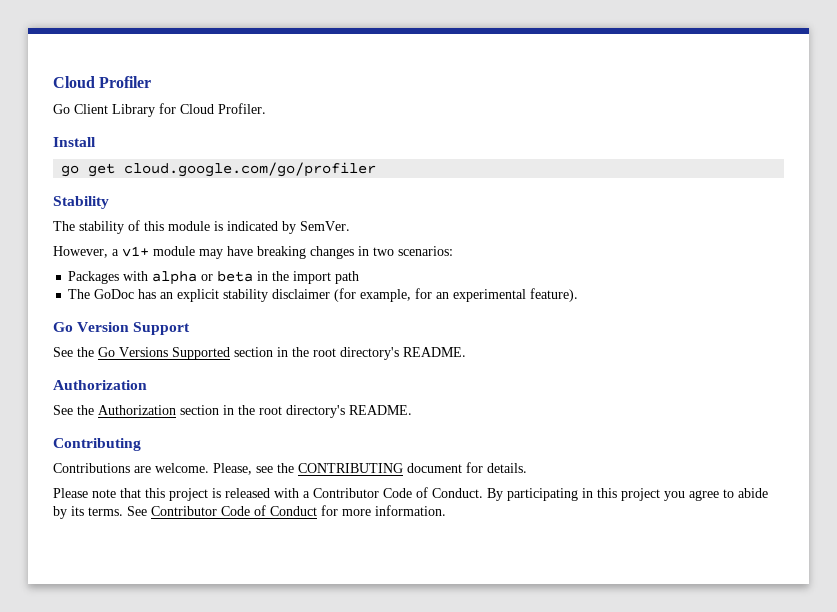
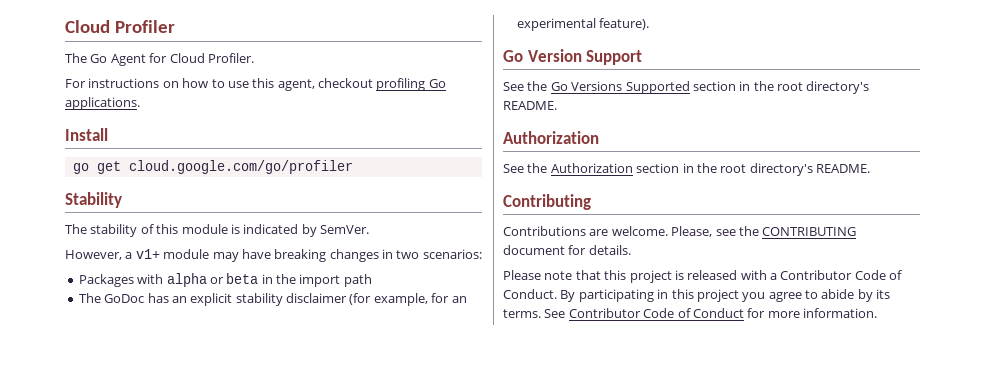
- Go Client Library for Cloud Profiler.
+ The Go Agent for Cloud Profiler.
+ For instructions on how to use this agent, checkout profiling Go applications.

